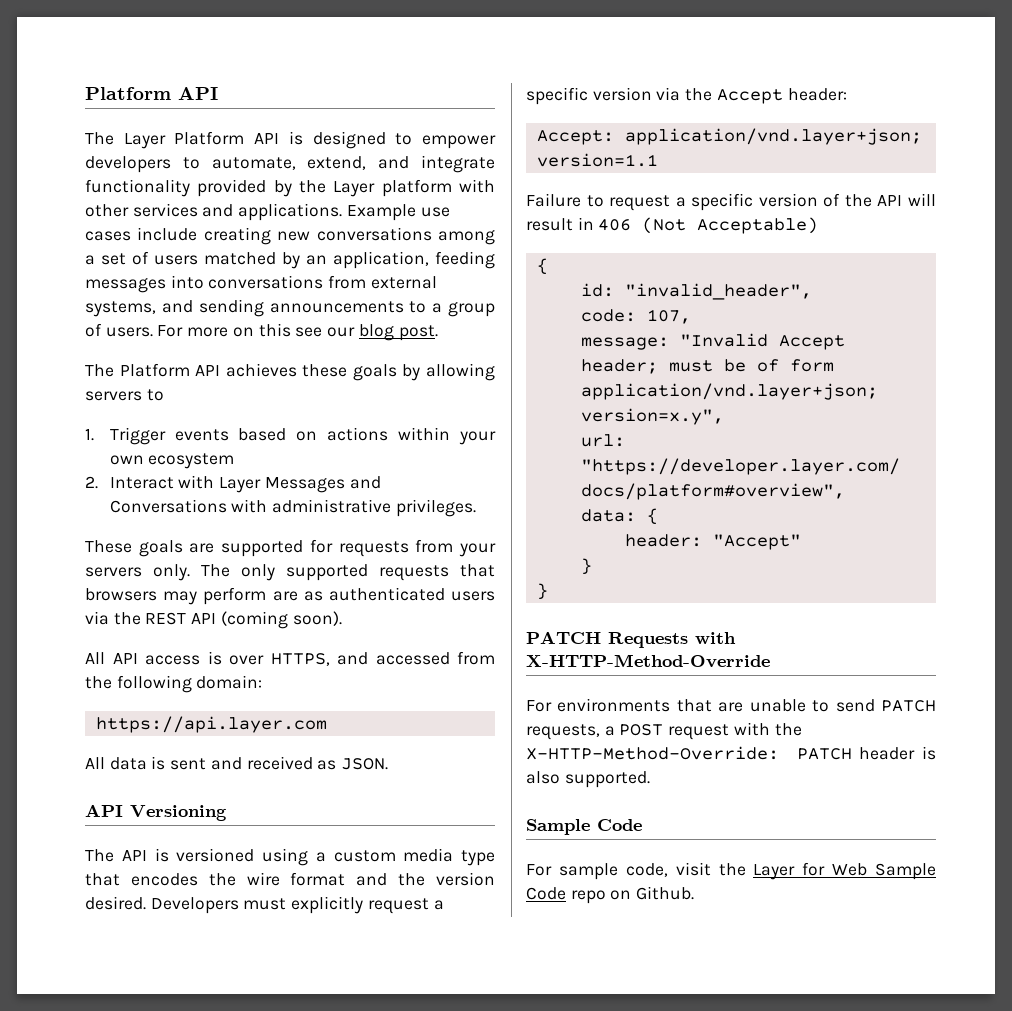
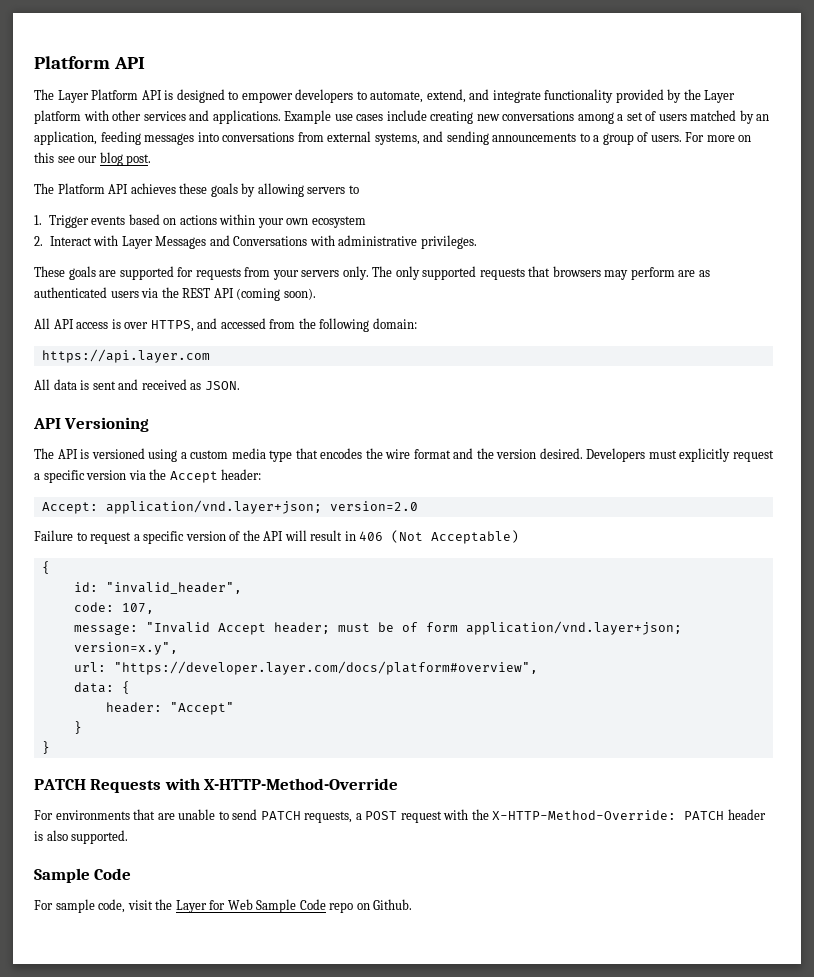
- Accept: application/vnd.layer+json; version=1.1
+ Accept: application/vnd.layer+json; version=2.0

